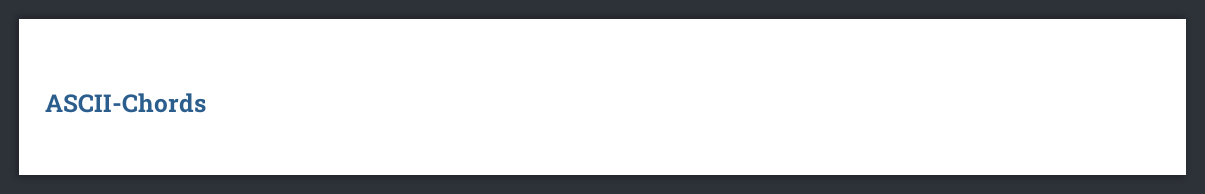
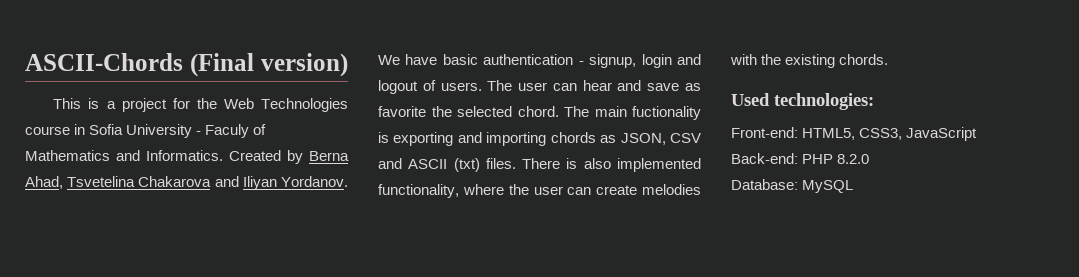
- ASCII-Chords
+ ASCII-Chords (Final version)
+ This is a project for the Web Technologies course in Sofia University - Faculy of Mathematics and Informatics. Created by Berna Ahad, Tsvetelina Chakarova and Iliyan Yordanov. We have basic authentication - signup, login and logout of users. The user can hear and save as favorite the selected chord. The main fuctionality is exporting and importing chords as JSON, CSV and ASCII (txt) files. There is also implemented functionality, where the user can create melodies with the existing chords.
+ Used technologies:
+ Front-end: HTML5, CSS3, JavaScript
+ Back-end: PHP 8.2.0
+ Database: MySQL

